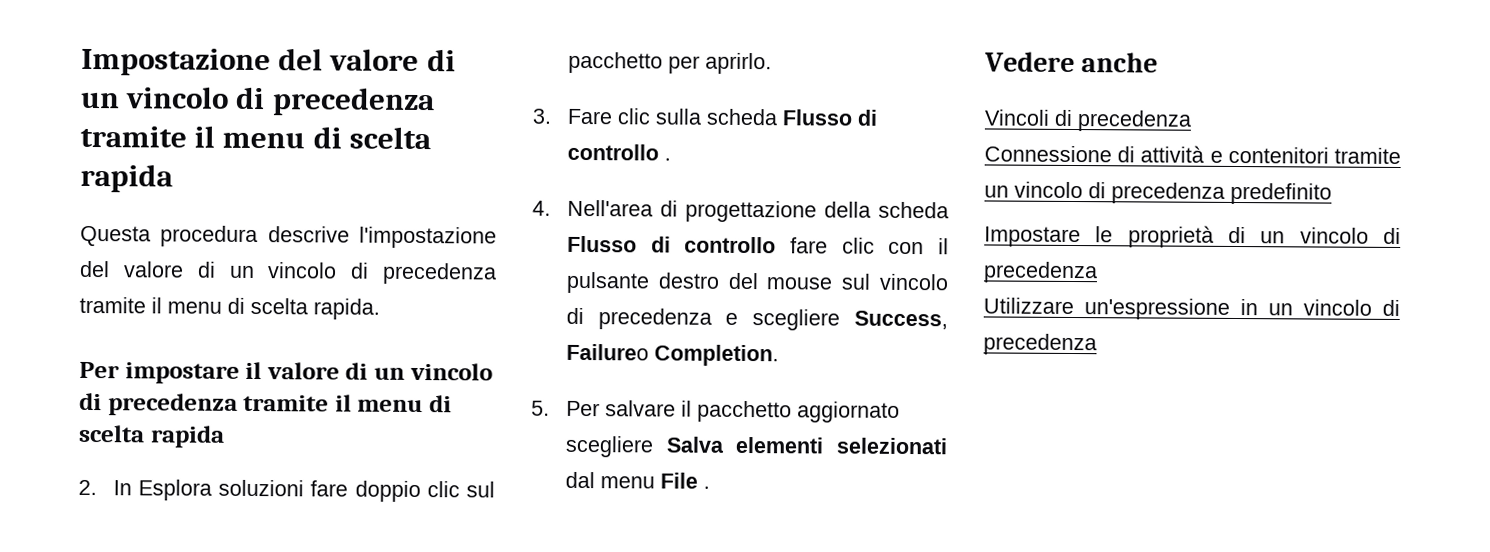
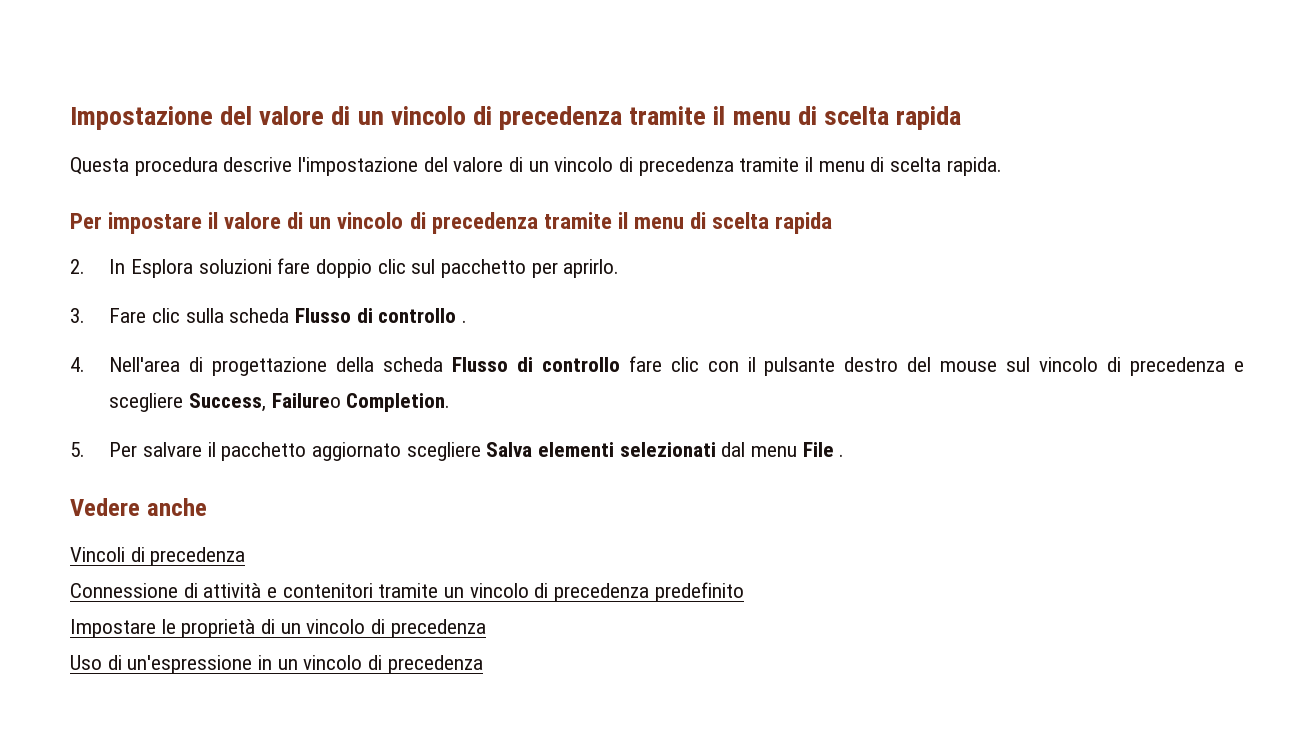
- Utilizzare un'espressione in un vincolo di precedenza
+ Uso di un'espressione in un vincolo di precedenza

